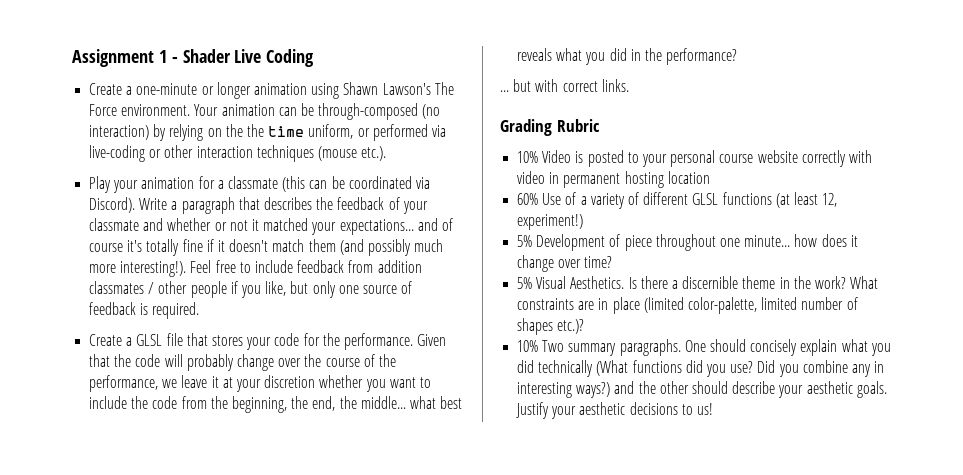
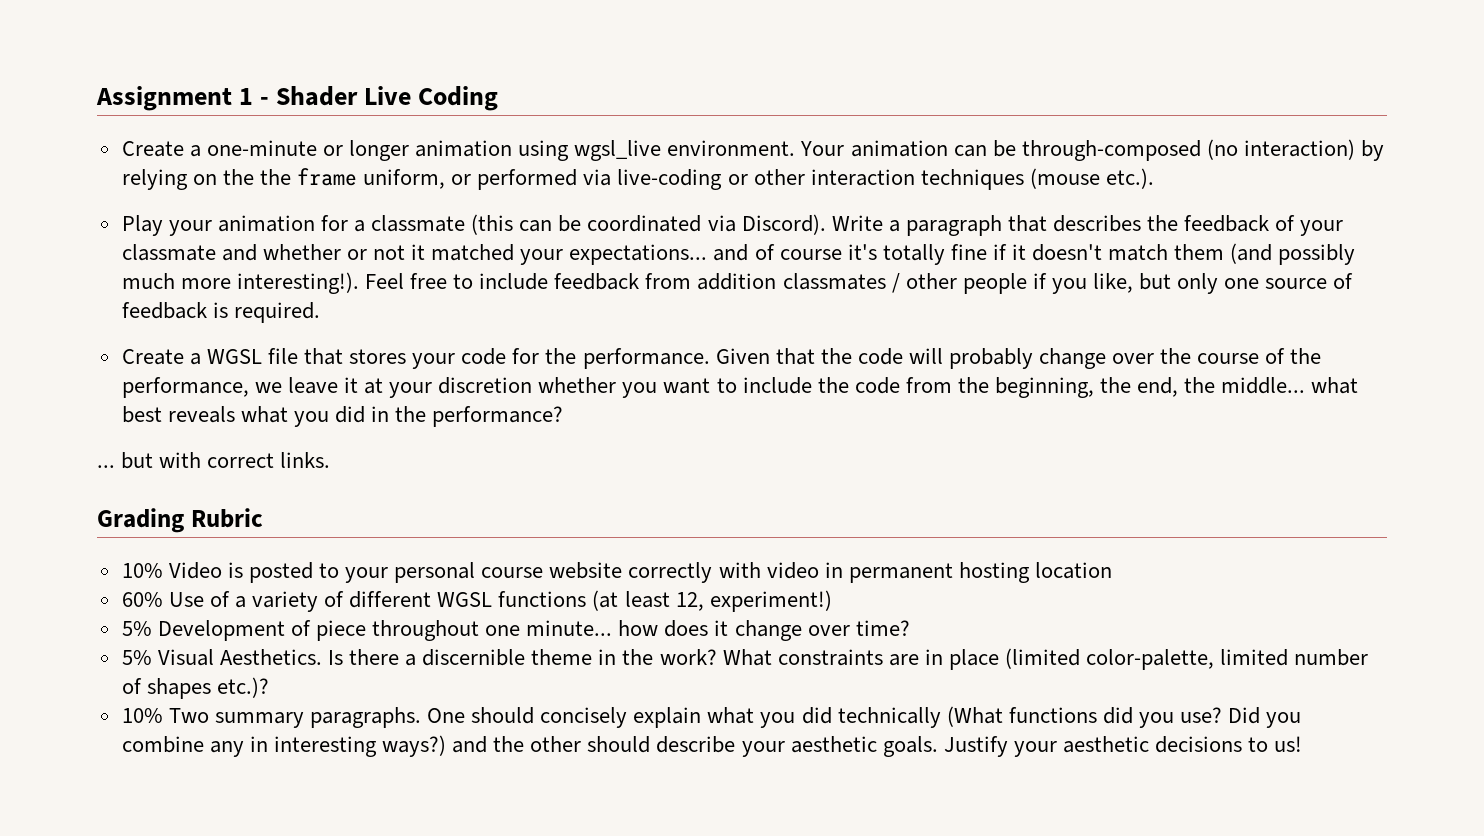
- Create a one-minute or longer animation using Shawn Lawson's The Force environment.
+ Create a one-minute or longer animation using wgsl_live environment.
- Your animation can be through-composed (no interaction) by relying on the the time uniform, or performed via live-coding or other interaction techniques (mouse etc.).
+ Your animation can be through-composed (no interaction) by relying on the the frame uniform, or performed via live-coding or other interaction techniques (mouse etc.).
- Create a GLSL file that stores your code for the performance.
+ Create a WGSL file that stores your code for the performance.
- 60% Use of a variety of different GLSL functions (at least 12, experiment!)
+ 60% Use of a variety of different WGSL functions (at least 12, experiment!)

